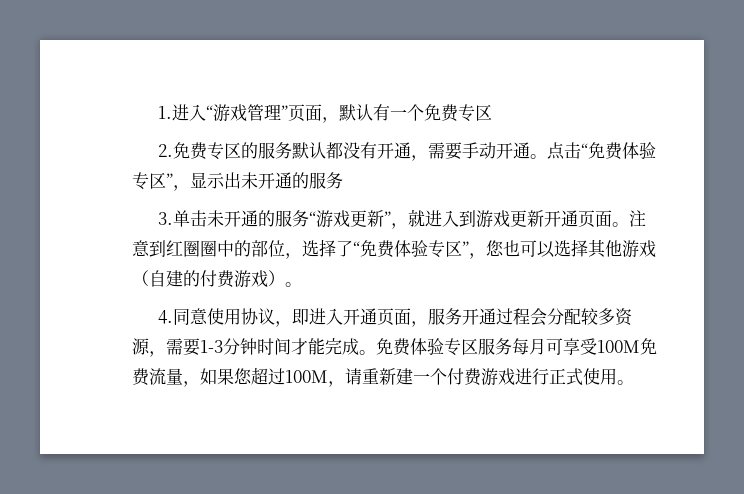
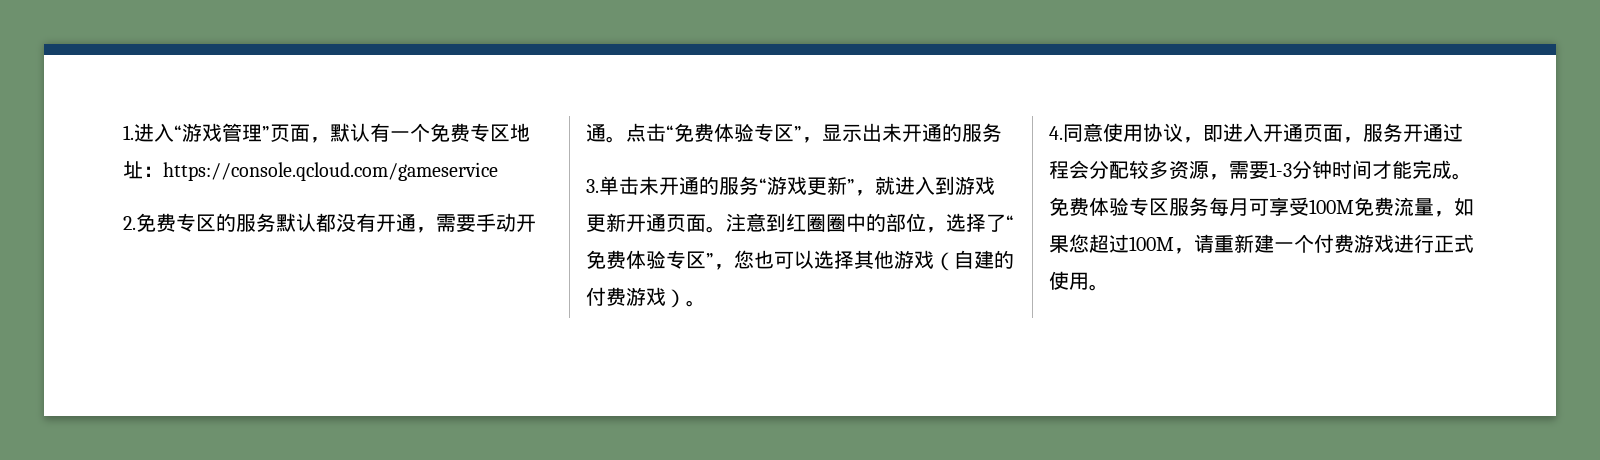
- 1.进入“游戏管理”页面，默认有一个免费专区
+ 1.进入“游戏管理”页面，默认有一个免费专区地址：https://console.qcloud.com/gameservice

